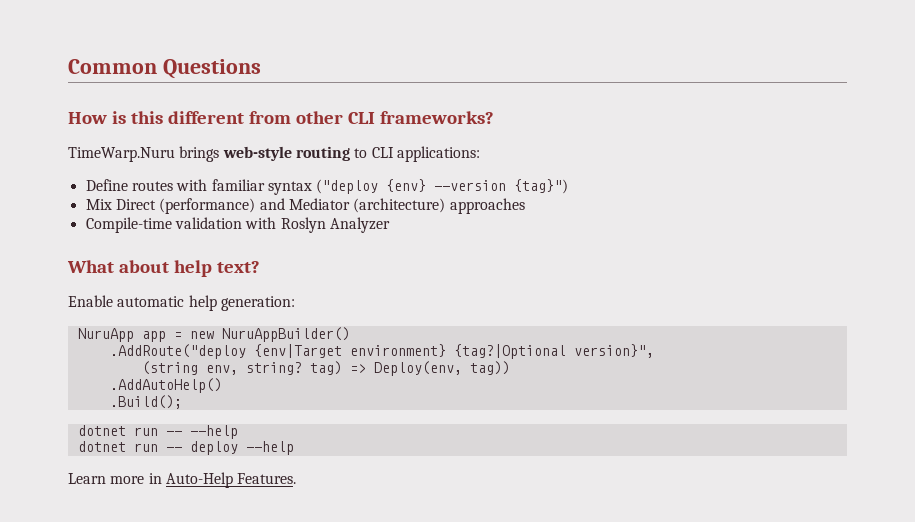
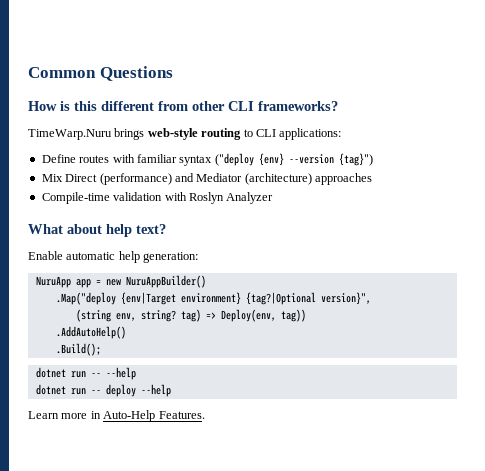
- .AddRoute("deploy {env|Target environment} {tag?|Optional version}",
+ .Map("deploy {env|Target environment} {tag?|Optional version}",

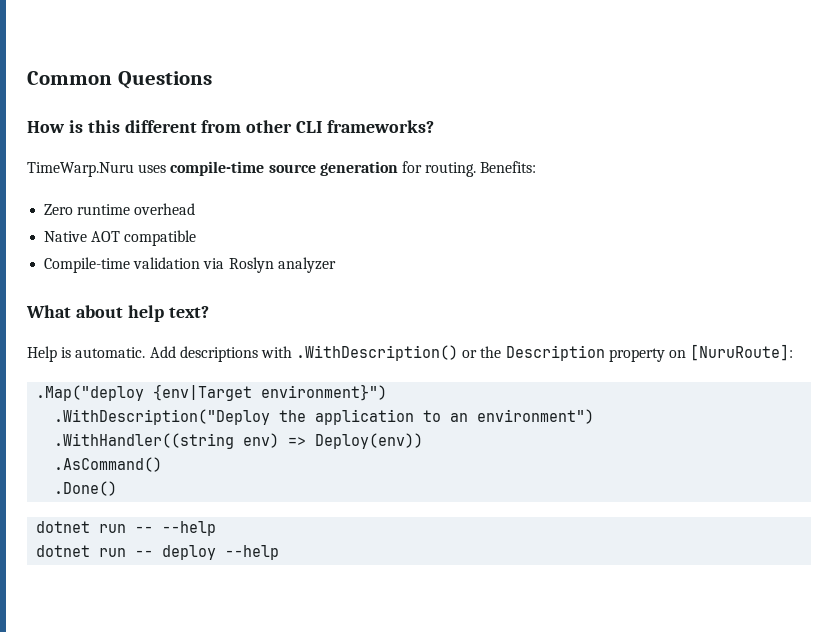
- TimeWarp.Nuru brings web-style routing to CLI applications:
- Define routes with familiar syntax ("deploy {env} --version {tag}")
- Mix Direct (performance) and Mediator (architecture) approaches
+ TimeWarp.Nuru uses compile-time source generation for routing. Benefits:
+ Zero runtime overhead
+ Native AOT compatible
- Compile-time validation with Roslyn Analyzer
+ Compile-time validation via Roslyn analyzer
- Enable automatic help generation:
- NuruApp app = new NuruAppBuilder()
- .Map("deploy {env|Target environment} {tag?|Optional version}",
- (string env, string? tag) => Deploy(env, tag))
- .AddAutoHelp()
- .Build();
+ Help is automatic. Add descriptions with .WithDescription() or the Description property on [NuruRoute]:
+ .Map("deploy {env|Target environment}")
+ .WithDescription("Deploy the application to an environment")
+ .WithHandler((string env) => Deploy(env))
+ .AsCommand()
+ .Done()
- Learn more in Auto-Help Features.

